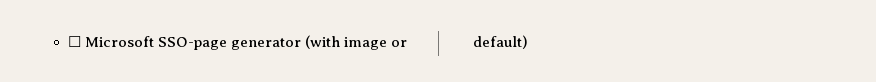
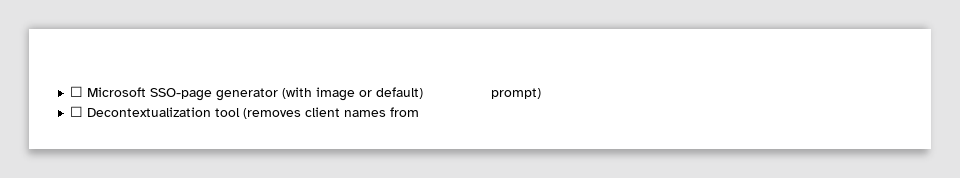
+ ☐ Decontextualization tool (removes client names from prompt)

